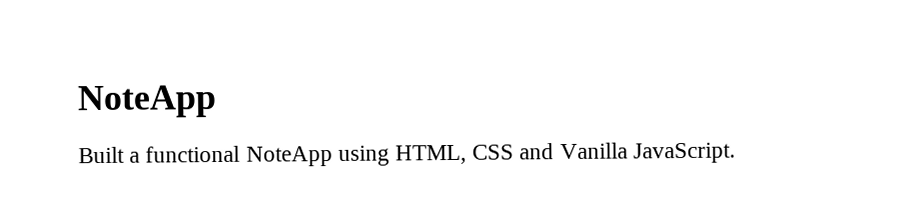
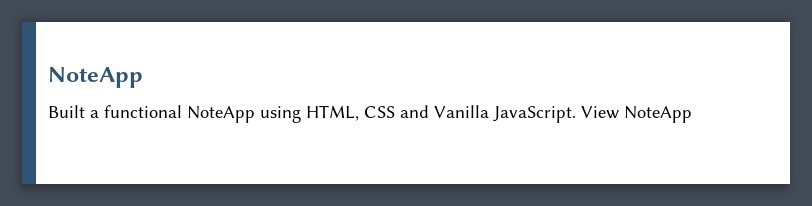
+ View NoteApp

